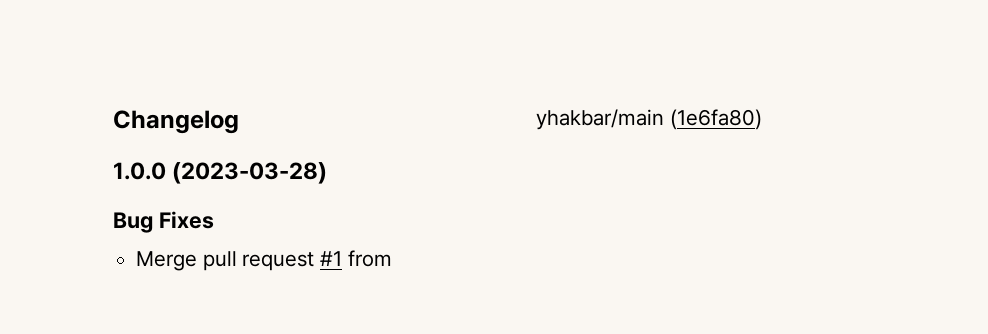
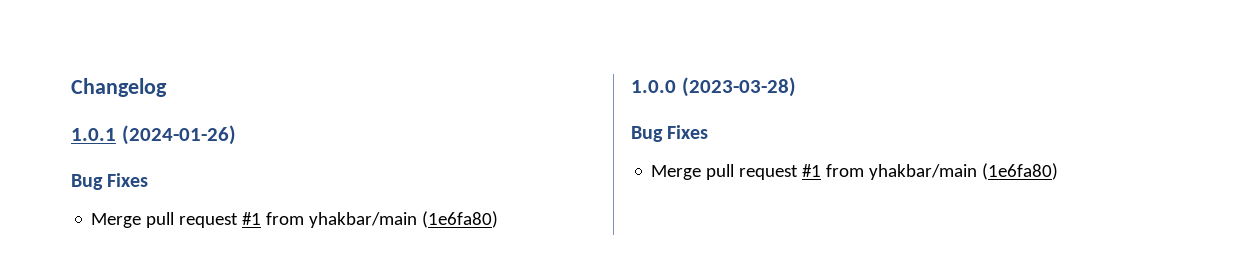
+ 1.0.1 (2024-01-26)
+ Bug Fixes
+ Merge pull request #1 from yhakbar/main (1e6fa80)

